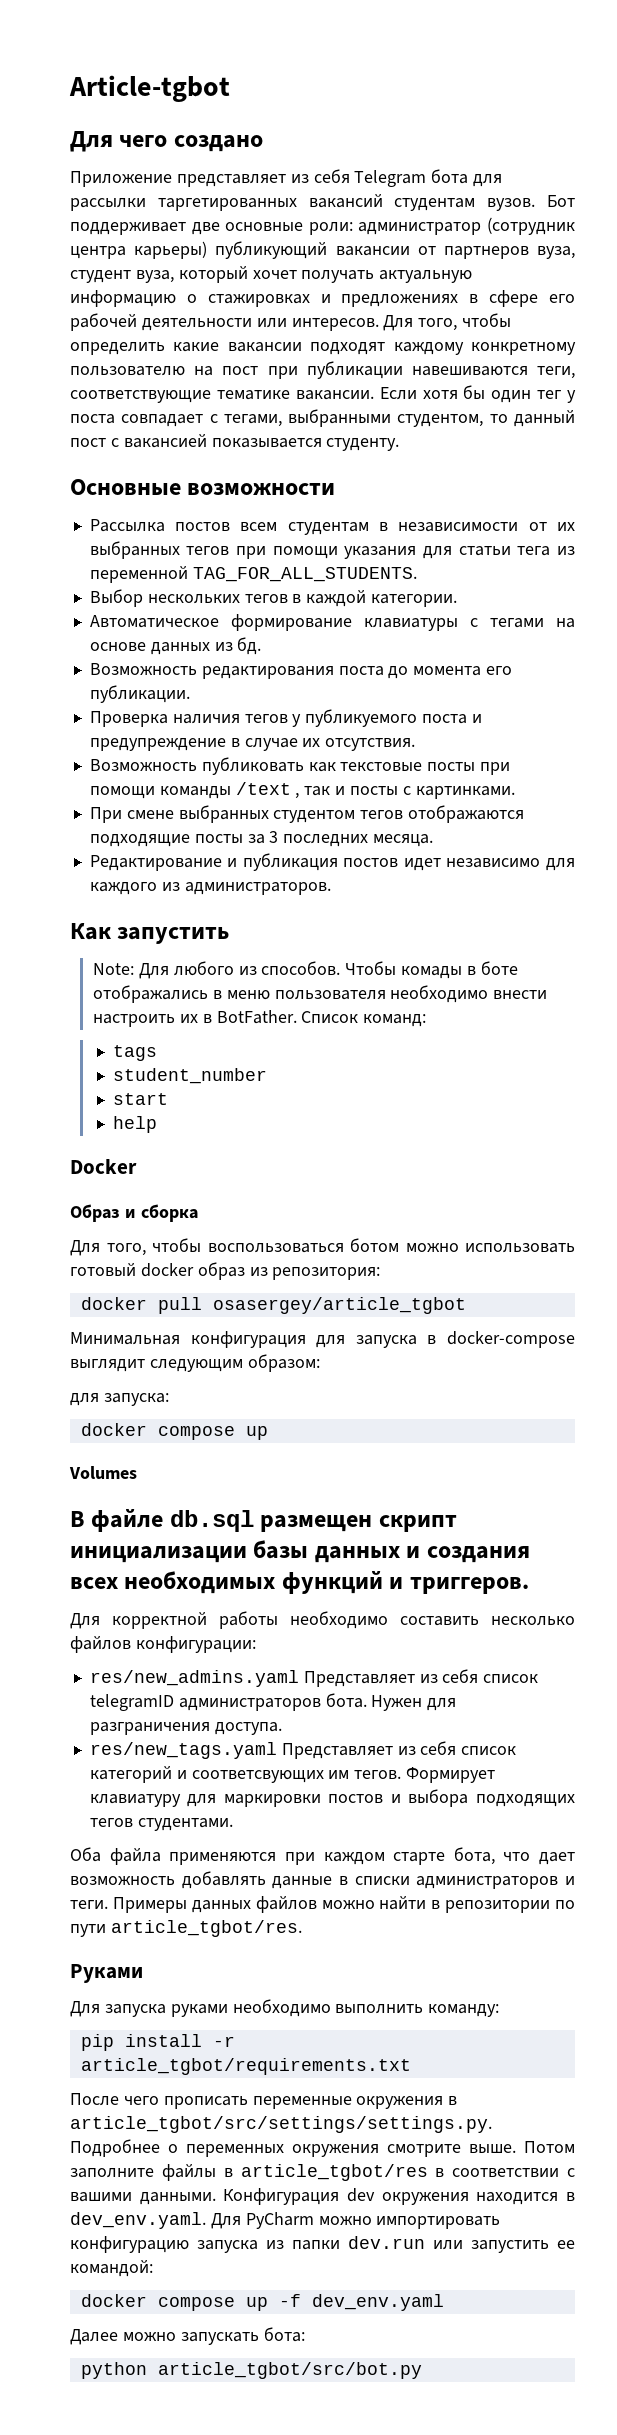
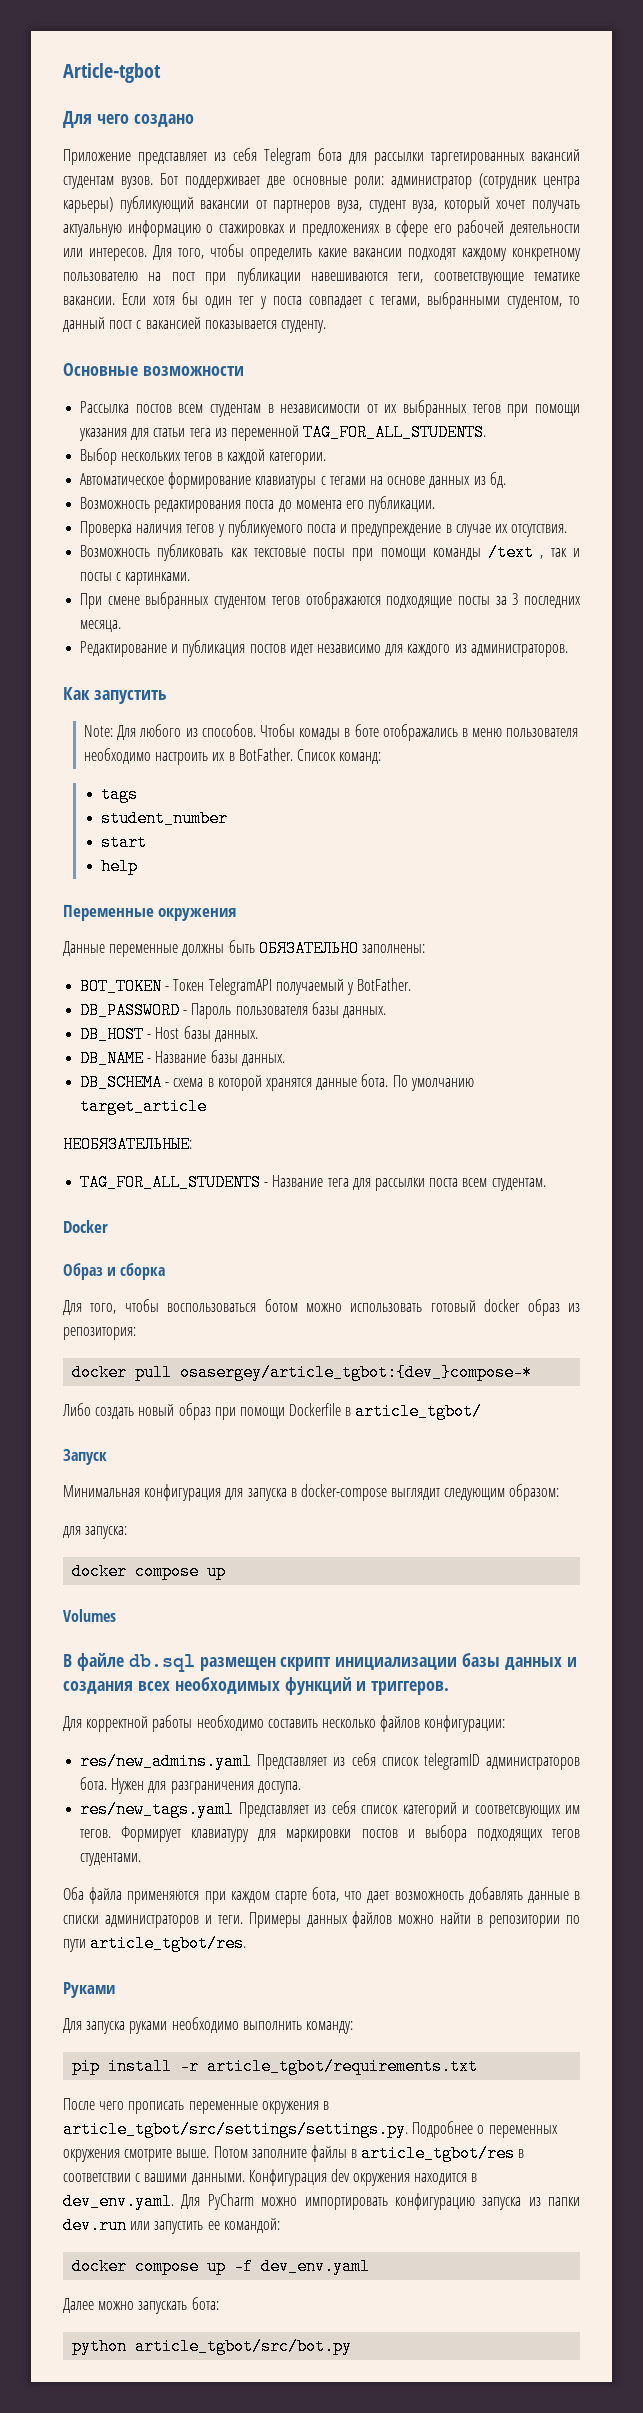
- Чтобы комады в боте отображались в меню пользователя необходимо внести настроить их в BotFather.
+ Чтобы комады в боте отображались в меню пользователя необходимо настроить их в BotFather.
+ Переменные окружения
+ Данные переменные должны быть ОБЯЗАТЕЛЬНО заполнены:
+ BOT_TOKEN - Токен TelegramAPI получаемый у BotFather.
+ DB_PASSWORD - Пароль пользователя базы данных.
+ DB_HOST - Host базы данных.
+ DB_NAME - Название базы данных.
+ DB_SCHEMA - схема в которой хранятся данные бота. По умолчанию target_article
+ НЕОБЯЗАТЕЛЬНЫЕ:
+ TAG_FOR_ALL_STUDENTS - Название тега для рассылки поста всем студентам.
- docker pull osasergey/article_tgbot
+ docker pull osasergey/article_tgbot:{dev_}compose-*
+ Либо создать новый образ при помощи Dockerfile в article_tgbot/
+ Запуск

